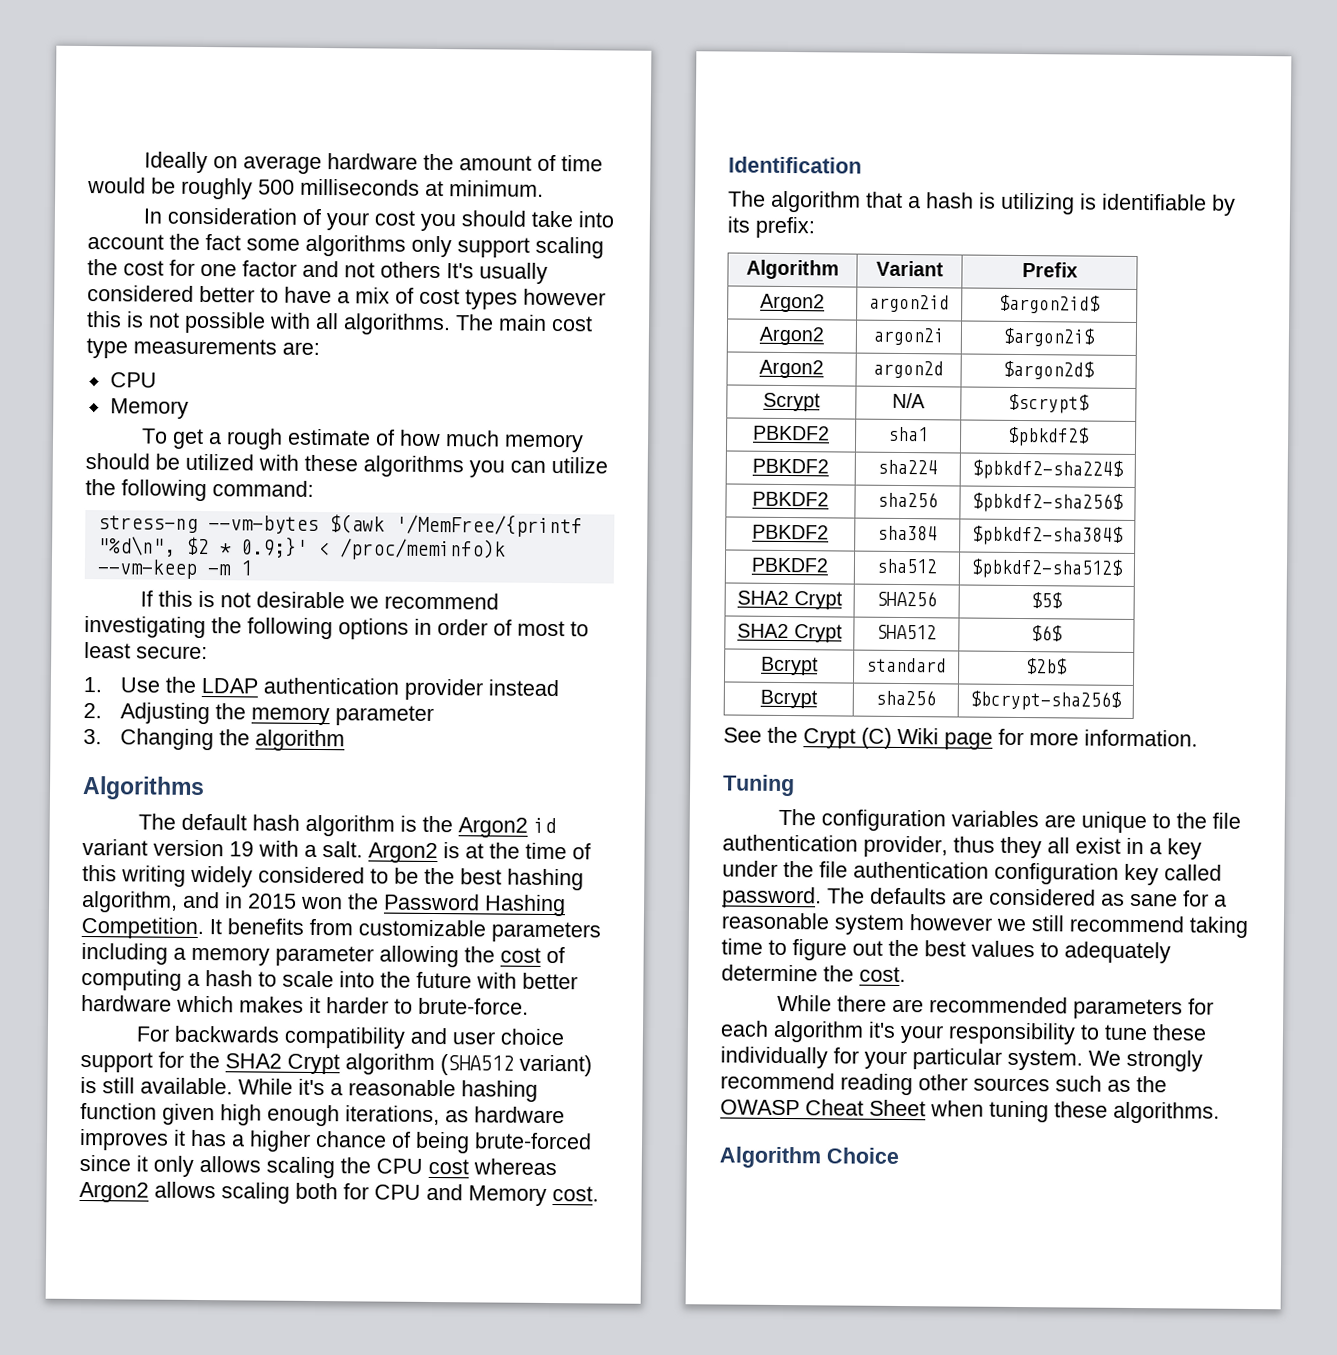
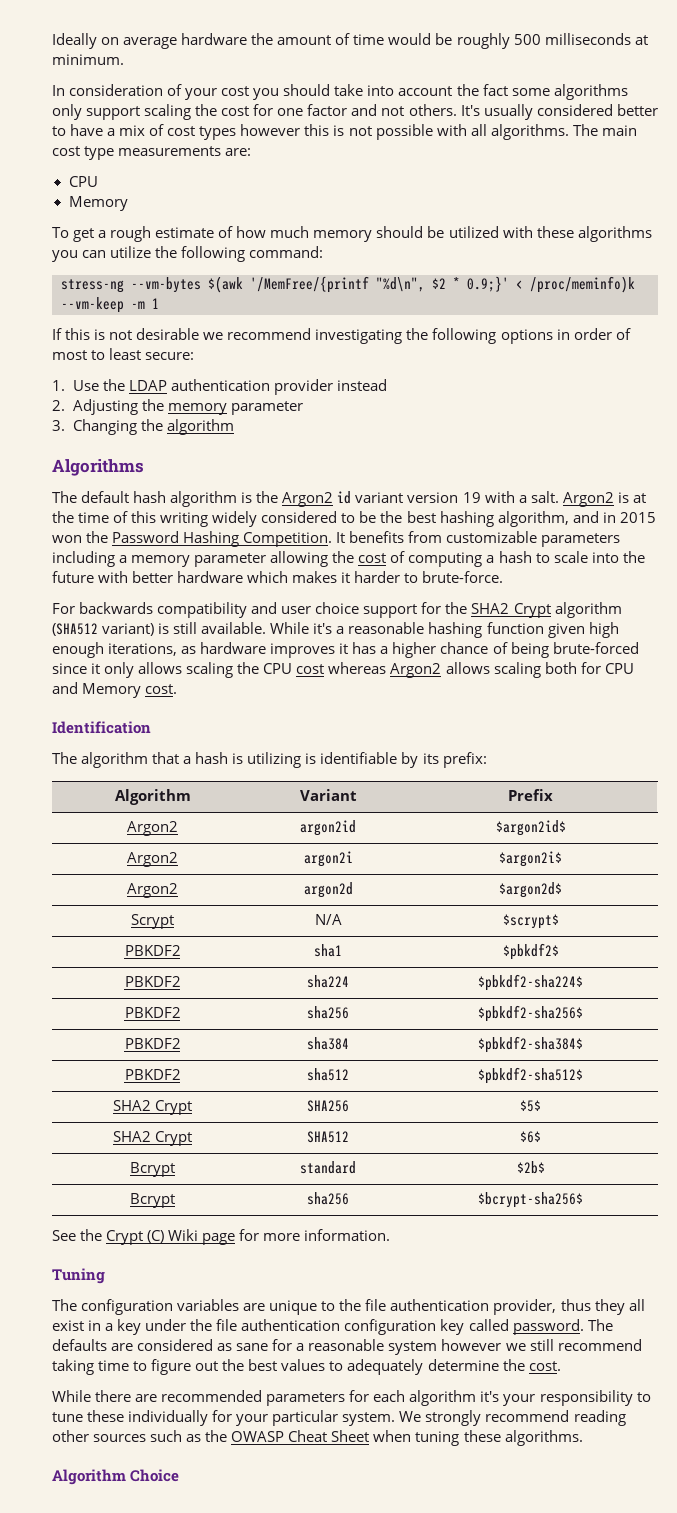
- In consideration of your cost you should take into account the fact some algorithms only support scaling the cost for one factor and not others It's usually considered better to have a mix of cost types however this is not possible with all algorithms.
+ In consideration of your cost you should take into account the fact some algorithms only support scaling the cost for one factor and not others. It's usually considered better to have a mix of cost types however this is not possible with all algorithms.

